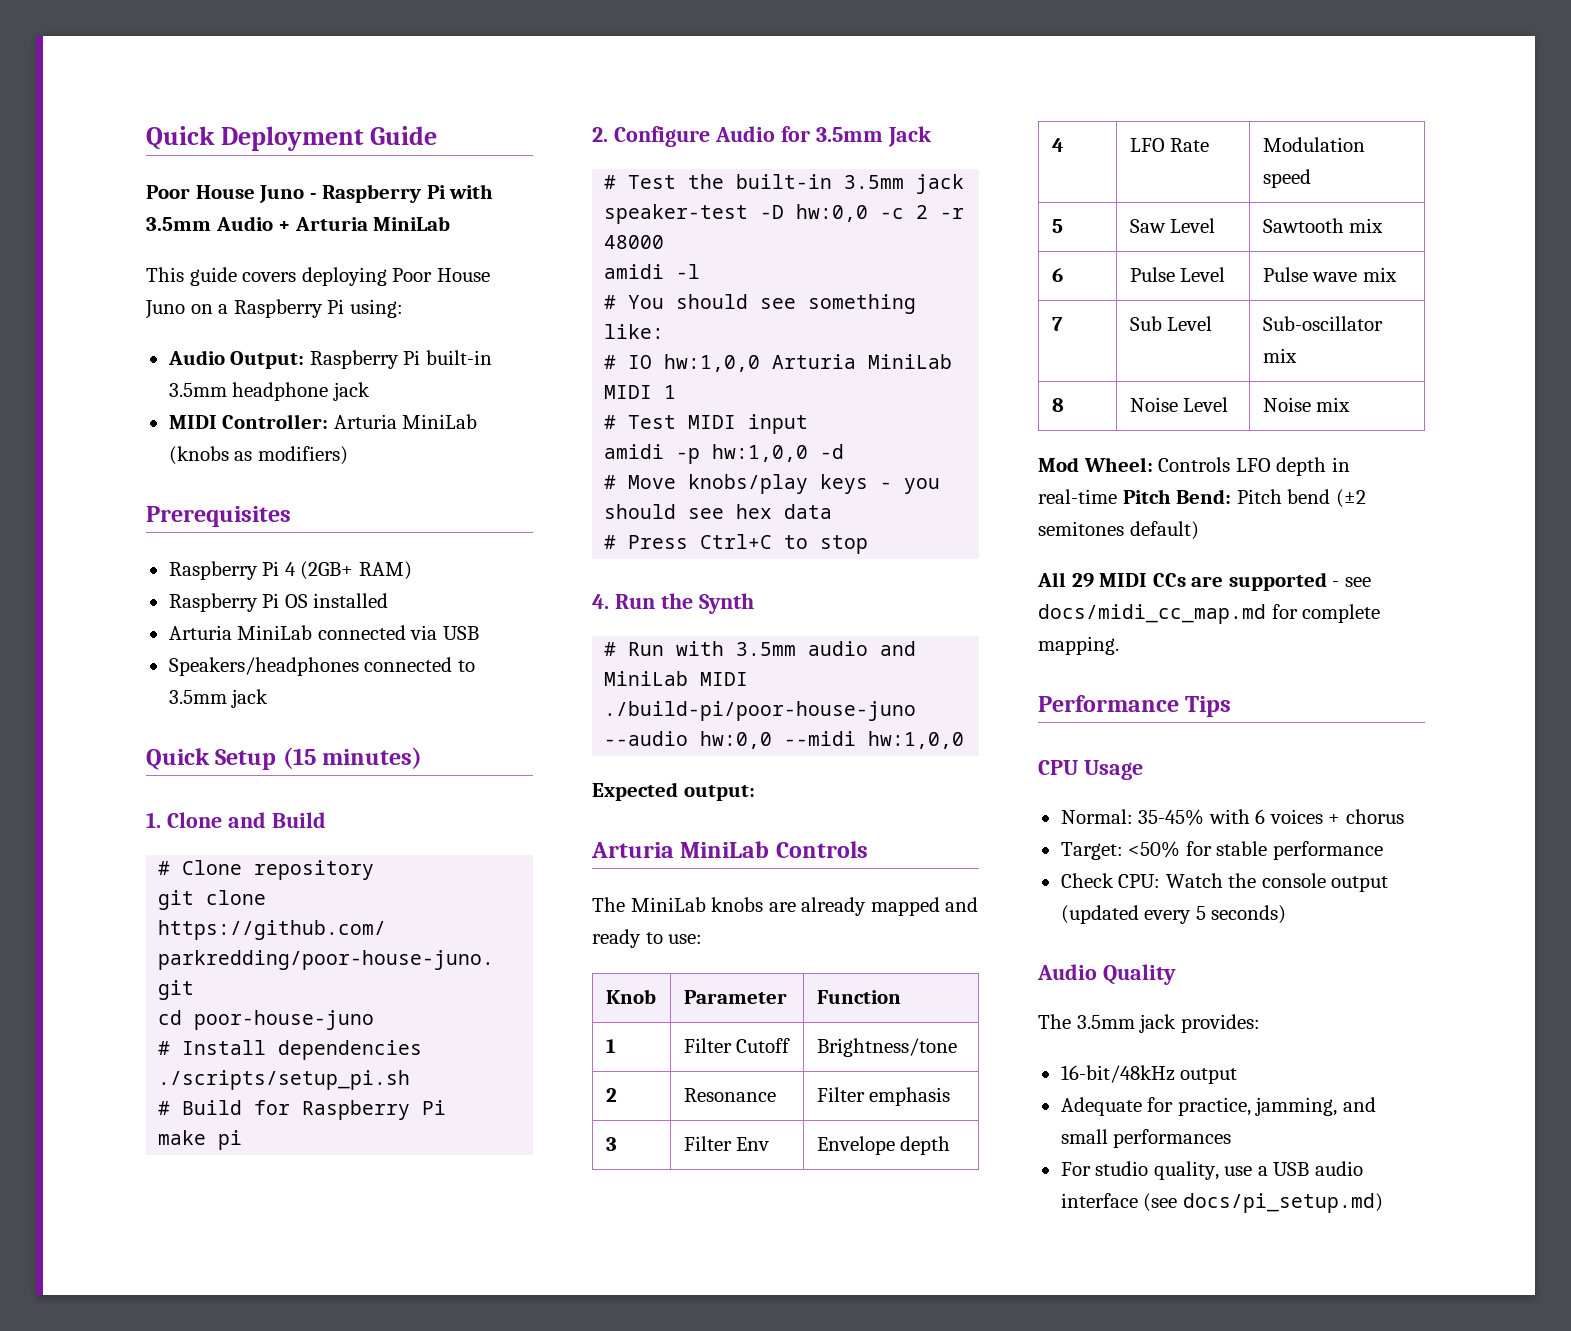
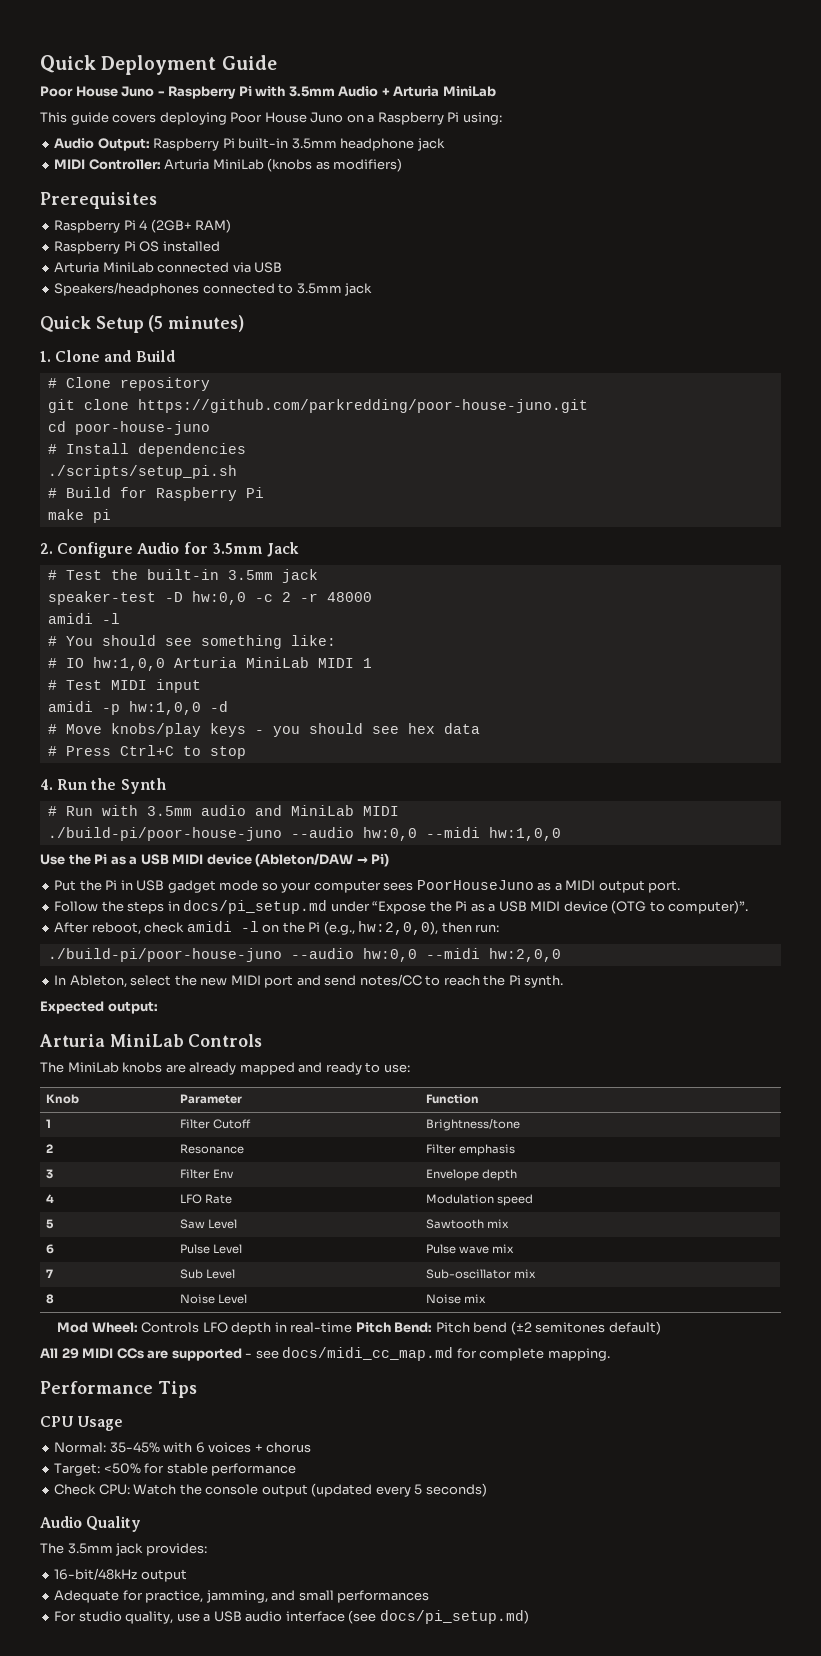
- Quick Setup (15 minutes)
+ Quick Setup (5 minutes)
+ Use the Pi as a USB MIDI device (Ableton/DAW → Pi)
+ Put the Pi in USB gadget mode so your computer sees PoorHouseJuno as a MIDI output port.
+ Follow the steps in docs/pi_setup.md under “Expose the Pi as a USB MIDI device (OTG to computer)”.
+ After reboot, check amidi -l on the Pi (e.g., hw:2,0,0), then run:
+ ./build-pi/poor-house-juno --audio hw:0,0 --midi hw:2,0,0
+ In Ableton, select the new MIDI port and send notes/CC to reach the Pi synth.

